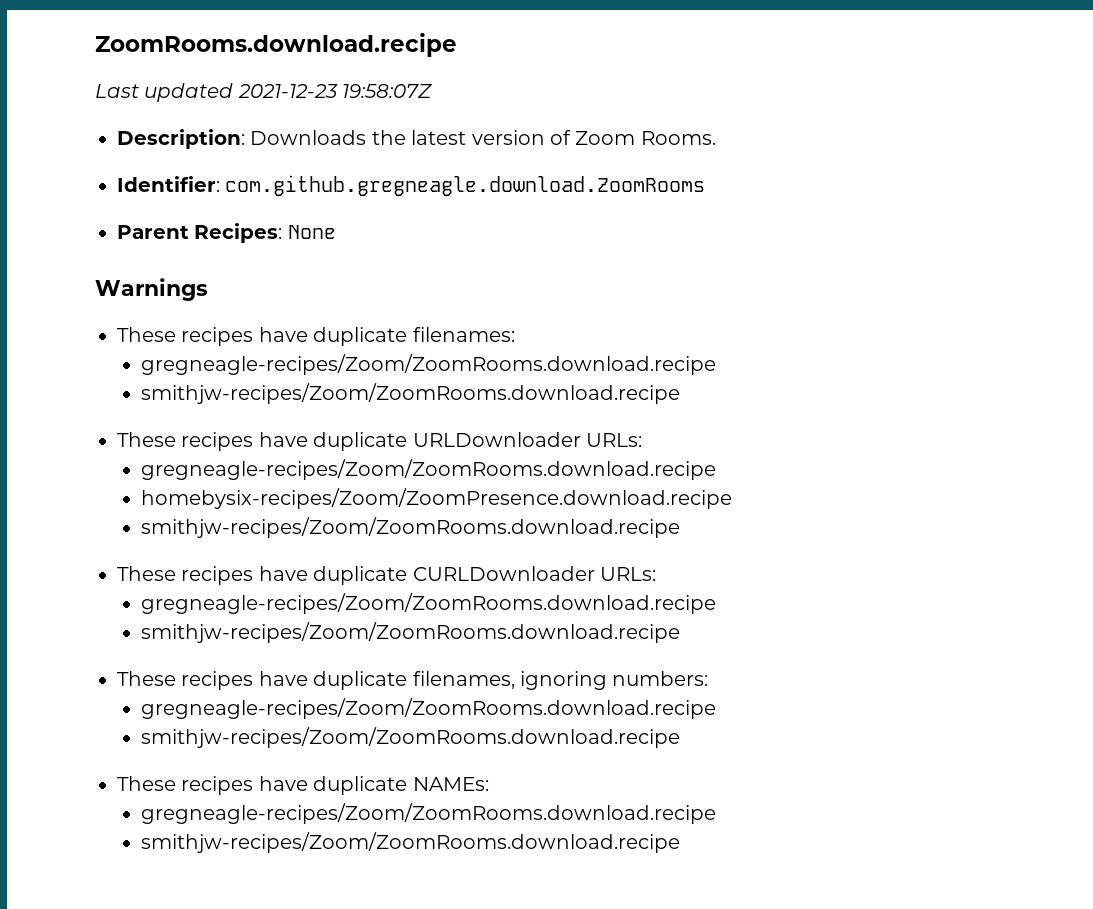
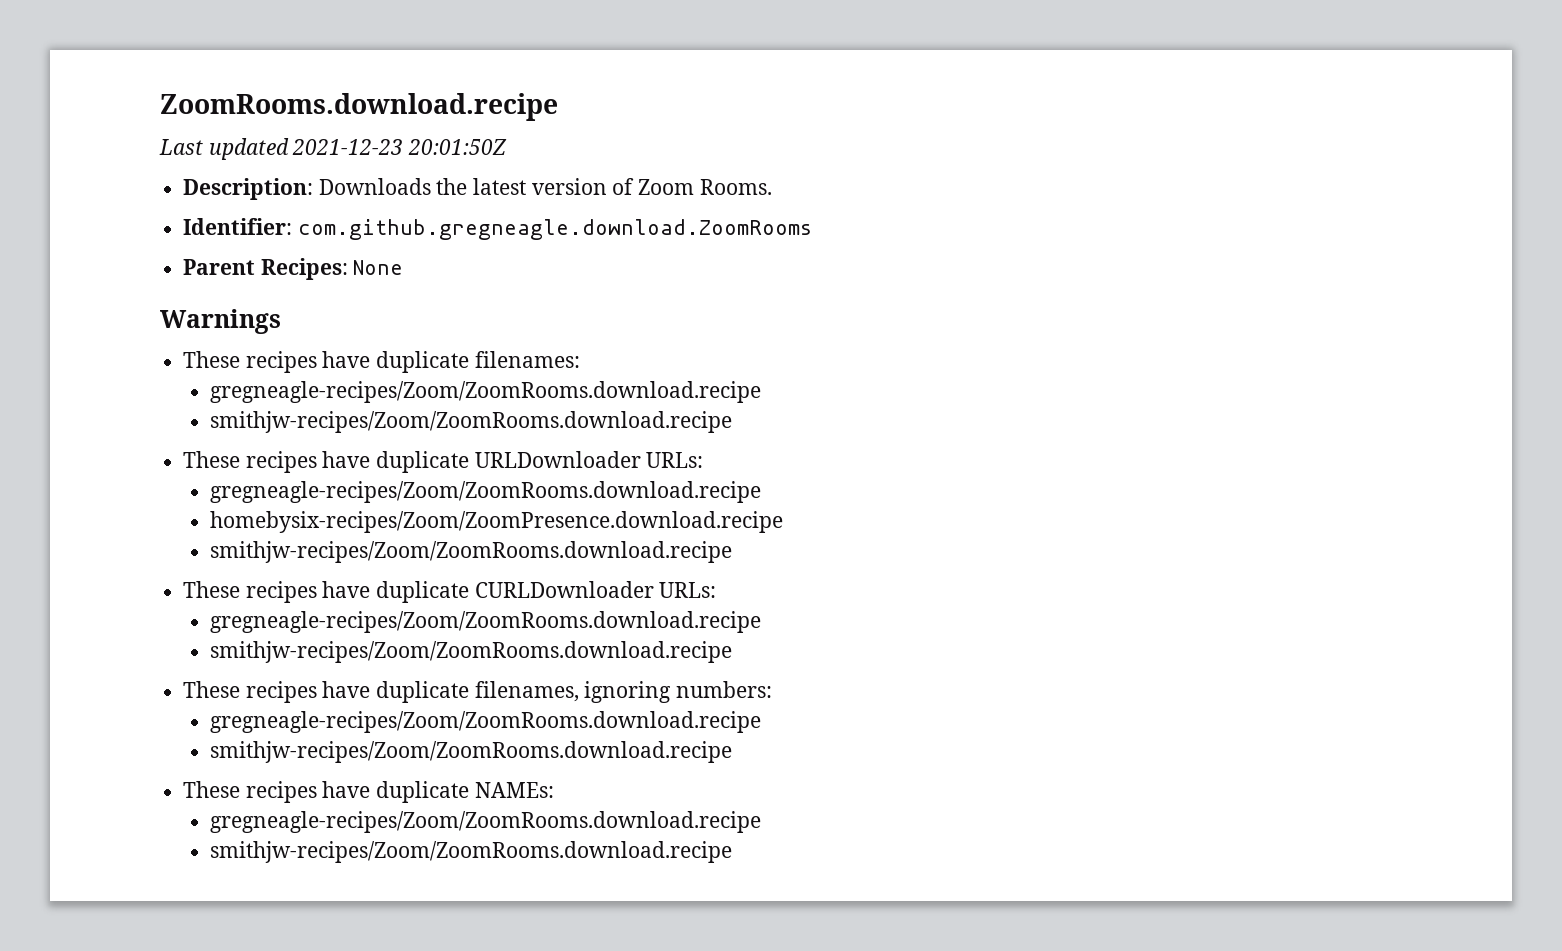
- Last updated 2021-12-23 19:58:07Z
+ Last updated 2021-12-23 20:01:50Z

